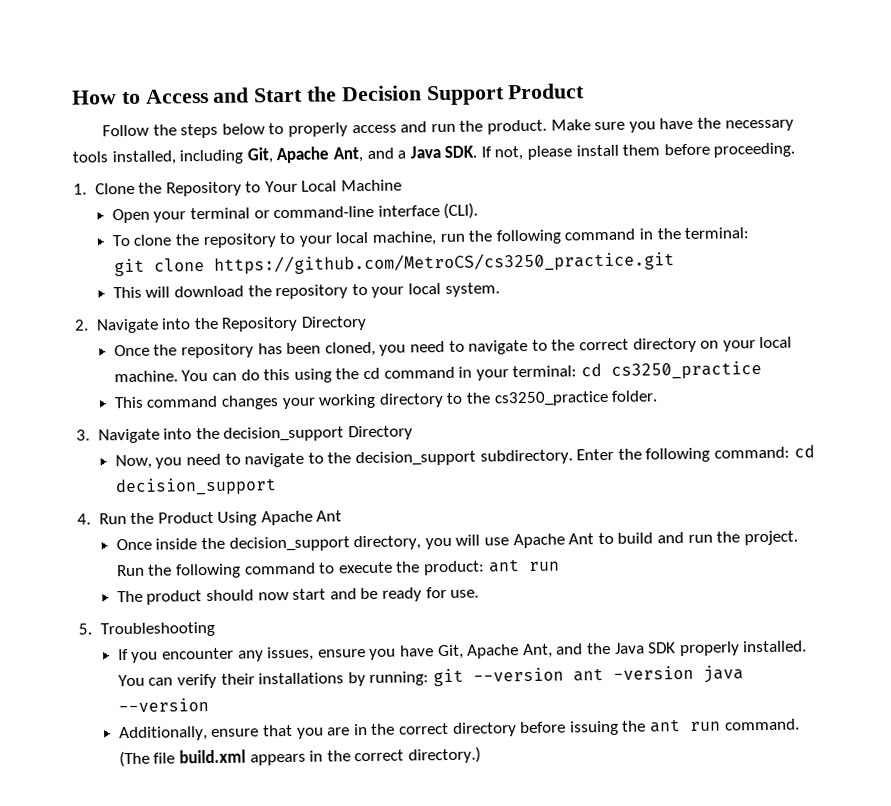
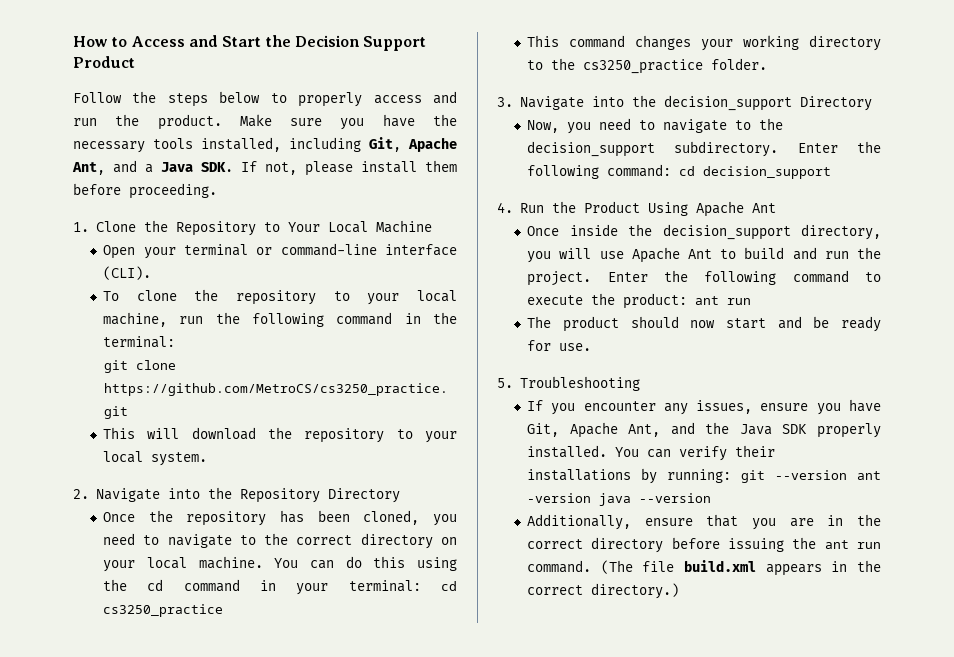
- Run the following command to execute the product: ant run
+ Enter the following command to execute the product: ant run

